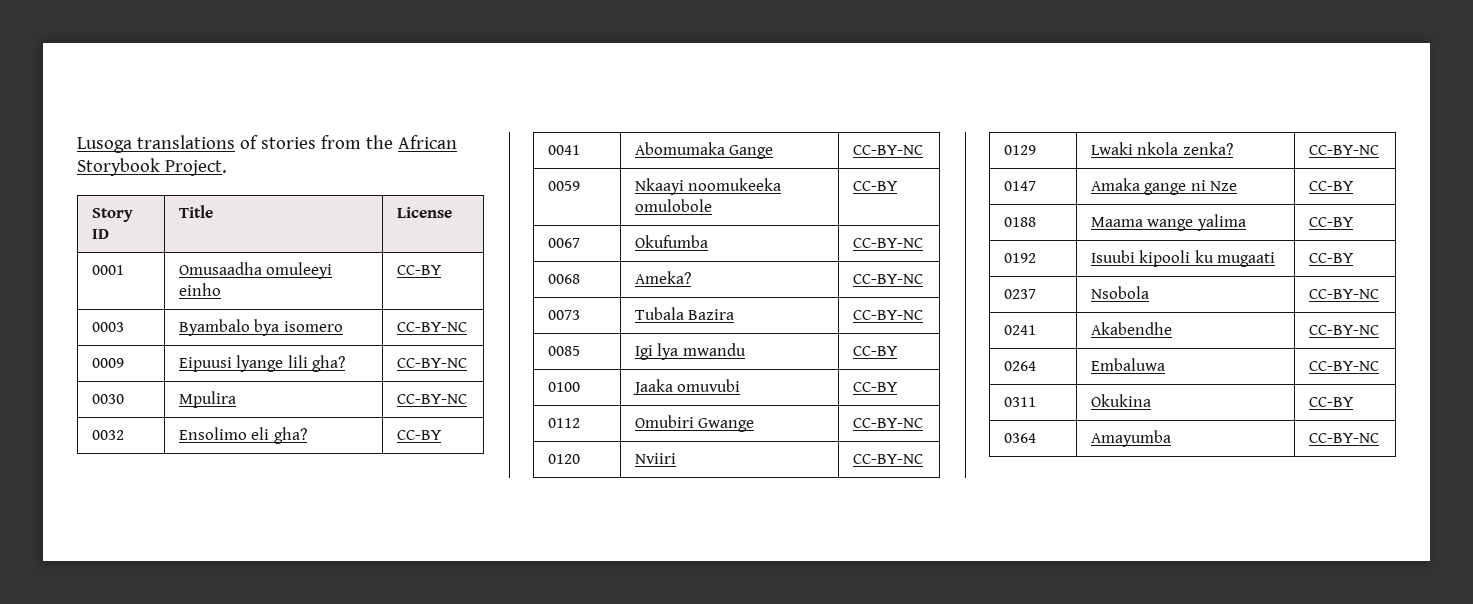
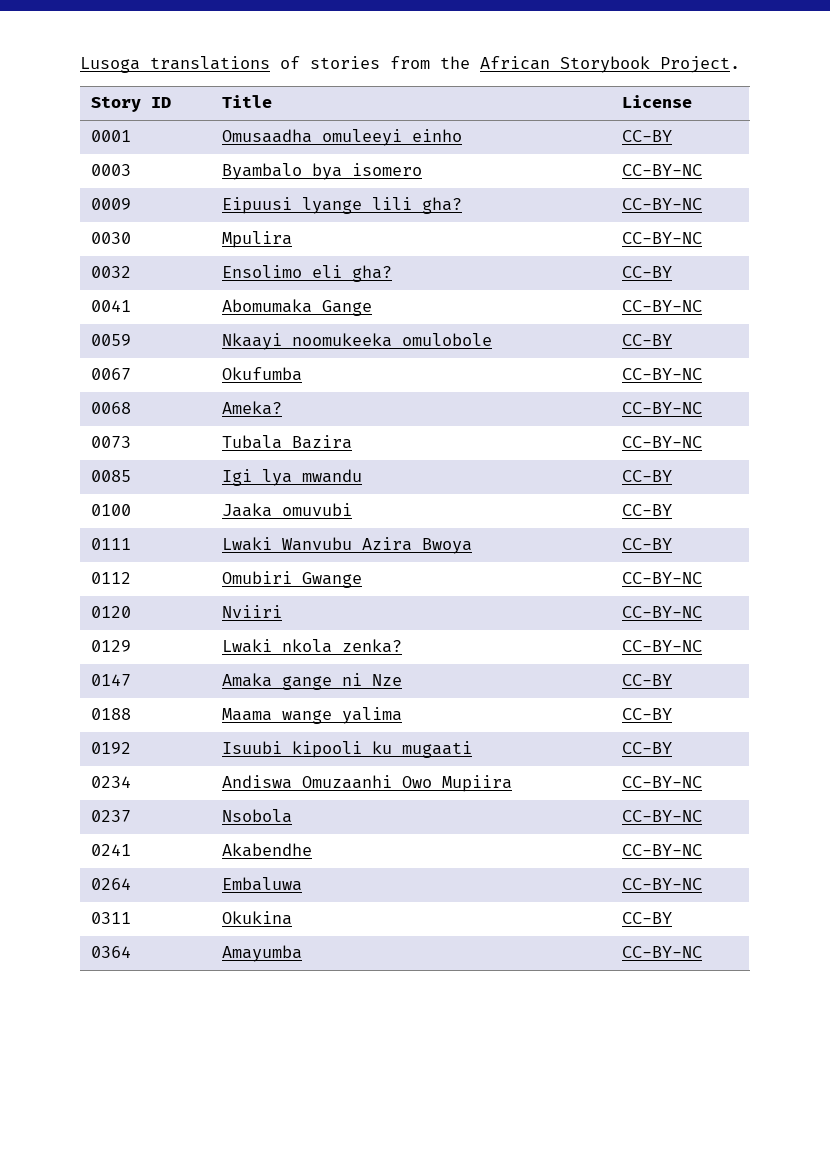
+ 0111 | Lwaki Wanvubu Azira Bwoya | CC-BY
+ 0234 | Andiswa Omuzaanhi Owo Mupiira | CC-BY-NC

